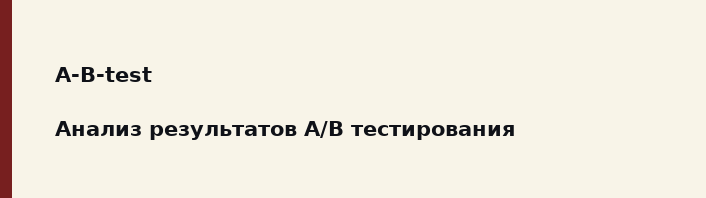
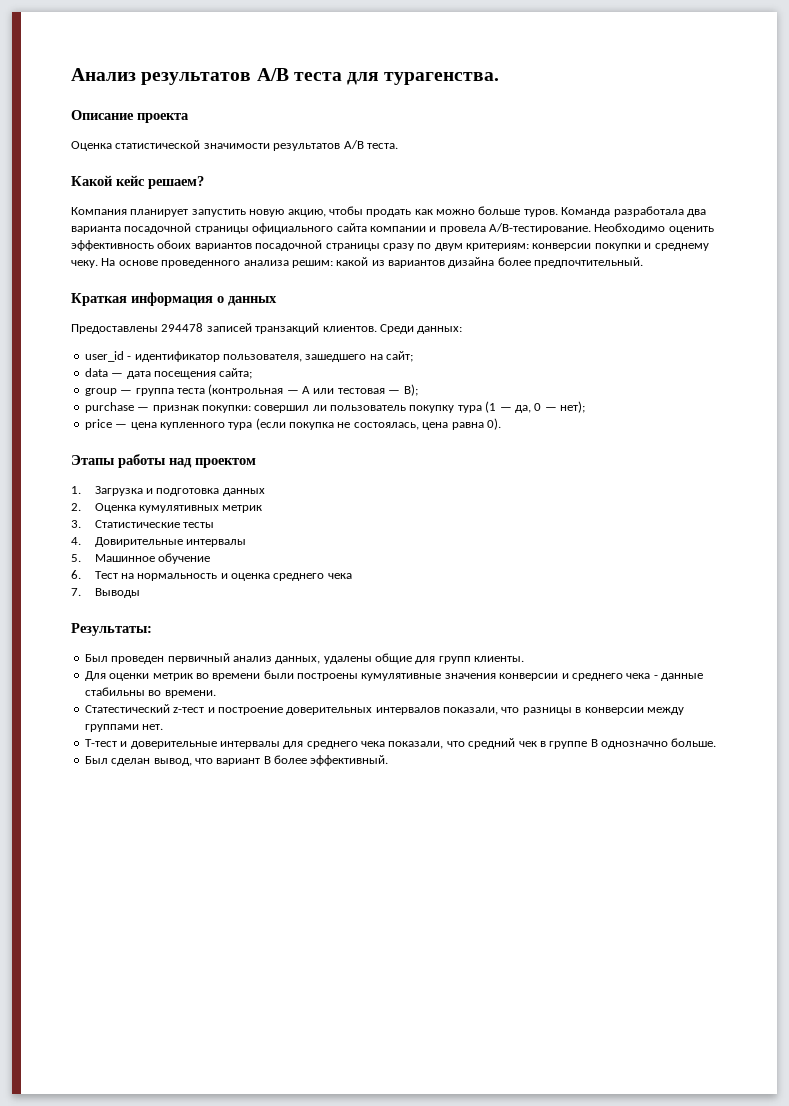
- A-B-test
- Анализ результатов A/B тестирования
+ Анализ результатов A/B теста для турагенства.
+ Описание проекта
+ Оценка статистической значимости результатов A/B теста.
+ Какой кейс решаем?
+ Компания планирует запустить новую акцию, чтобы продать как можно больше туров. Команда разработала два варианта посадочной страницы официального сайта компании и провела A/B-тестирование. Необходимо оценить эффективность обоих вариантов посадочной страницы сразу по двум критериям: конверсии покупки и среднему чеку. На основе проведенного анализа решим: какой из вариантов дизайна более предпочтительный.
+ Краткая информация о данных
+ Предоставлены 294478 записей транзакций клиентов. Среди данных:
+ user_id - идентификатор пользователя, зашедшего на сайт;
+ data — дата посещения сайта;
+ group — группа теста (контрольная — А или тестовая — B);
+ purchase — признак покупки: совершил ли пользователь покупку тура (1 — да, 0 — нет);
+ price — цена купленного тура (если покупка не состоялась, цена равна 0).
+ Этапы работы над проектом
+ 1. Загрузка и подготовка данных
+ 2. Оценка кумулятивных метрик
+ 3. Статистические тесты
+ 4. Довирительные интервалы
+ 5. Машинное обучение
+ 6. Тест на нормальность и оценка среднего чека
+ 7. Выводы
+ Результаты:
+ Был проведен первичный анализ данных, удалены общие для групп клиенты.
+ Для оценки метрик во времени были построены кумулятивные значения конверсии и среднего чека - данные стабильны во времени.
+ Статестический z-тест и построение доверительных интервалов показали, что разницы в конверсии между группами нет.
+ T-тест и доверительные интервалы для среднего чека показали, что средний чек в группе B однозначно больше.
+ Был сделан вывод, что вариант B более эффективный.

